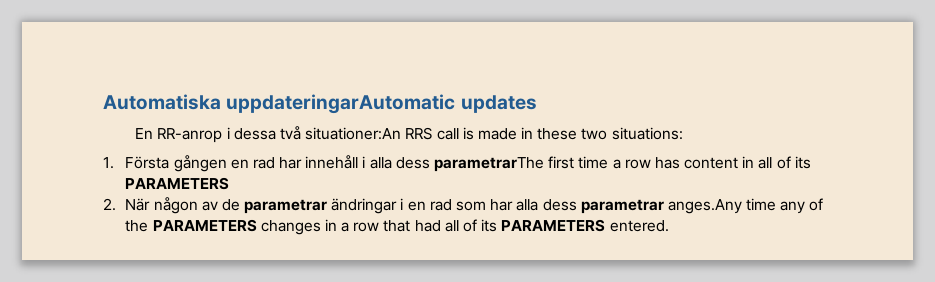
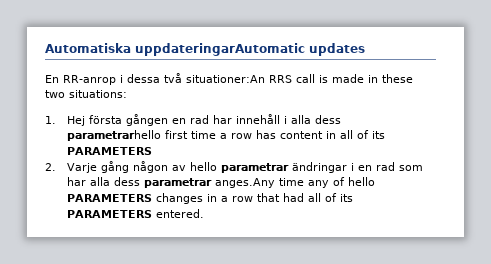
- 1. Första gången en rad har innehåll i alla dess parametrarThe first time a row has content in all of its PARAMETERS
+ 1. Hej första gången en rad har innehåll i alla dess parametrarhello first time a row has content in all of its PARAMETERS
- 2. När någon av de parametrar ändringar i en rad som har alla dess parametrar anges.Any time any of the PARAMETERS changes in a row that had all of its PARAMETERS entered.
+ 2. Varje gång någon av hello parametrar ändringar i en rad som har alla dess parametrar anges.Any time any of hello PARAMETERS changes in a row that had all of its PARAMETERS entered.

